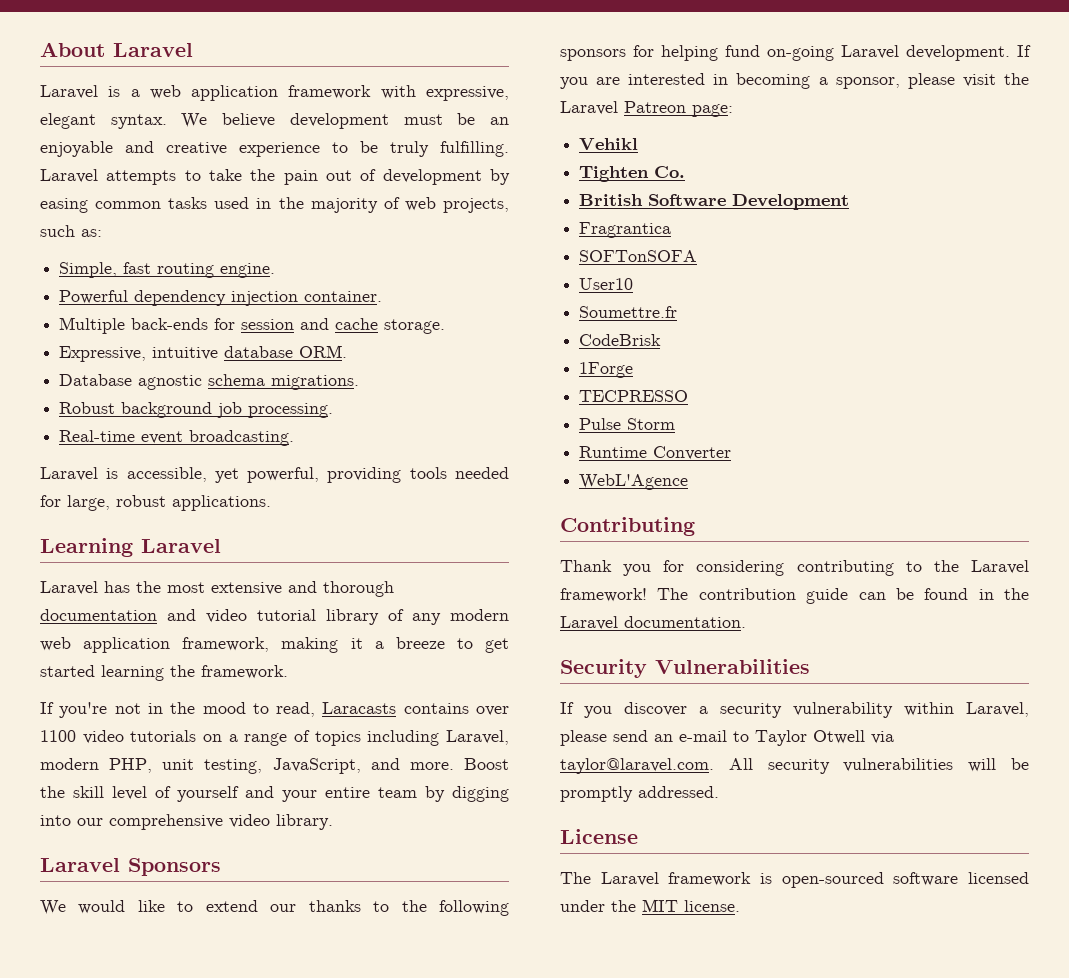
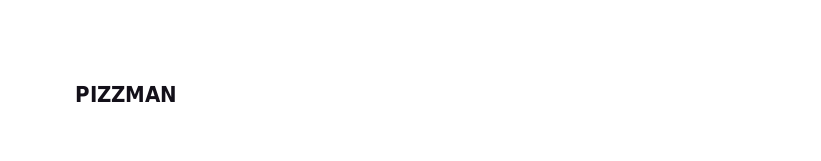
- About Laravel
- Laravel is a web application framework with expressive, elegant syntax. We believe development must be an enjoyable and creative experience to be truly fulfilling. Laravel attempts to take the pain out of development by easing common tasks used in the majority of web projects, such as:
- Simple, fast routing engine.
- Powerful dependency injection container.
- Multiple back-ends for session and cache storage.
- Expressive, intuitive database ORM.
- Database agnostic schema migrations.
- Robust background job processing.
- Real-time event broadcasting.
- Laravel is accessible, yet powerful, providing tools needed for large, robust applications.
- Learning Laravel
- Laravel has the most extensive and thorough documentation and video tutorial library of any modern web application framework, making it a breeze to get started learning the framework.
- If you're not in the mood to read, Laracasts contains over 1100 video tutorials on a range of topics including Laravel, modern PHP, unit testing, JavaScript, and more. Boost the skill level of yourself and your entire team by digging into our comprehensive video library.
- Laravel Sponsors
- We would like to extend our thanks to the following sponsors for helping fund on-going Laravel development. If you are interested in becoming a sponsor, please visit the Laravel Patreon page:
- Vehikl
- Tighten Co.
- British Software Development
- Fragrantica
- SOFTonSOFA
- User10
- Soumettre.fr
- CodeBrisk
- 1Forge
- TECPRESSO
- Pulse Storm
- Runtime Converter
- WebL'Agence
- Contributing
- Thank you for considering contributing to the Laravel framework! The contribution guide can be found in the Laravel documentation.
- Security Vulnerabilities
- If you discover a security vulnerability within Laravel, please send an e-mail to Taylor Otwell via taylor@laravel.com. All security vulnerabilities will be promptly addressed.
- License
- The Laravel framework is open-sourced software licensed under the MIT license.
+ PIZZMAN

